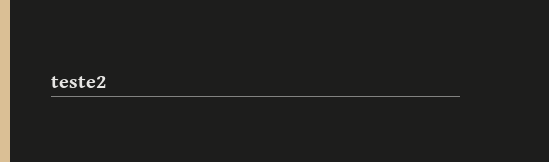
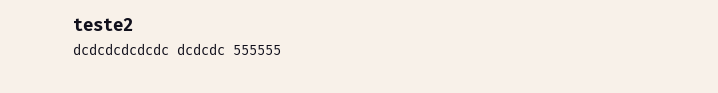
+ dcdcdcdcdcdc dcdcdc 555555

